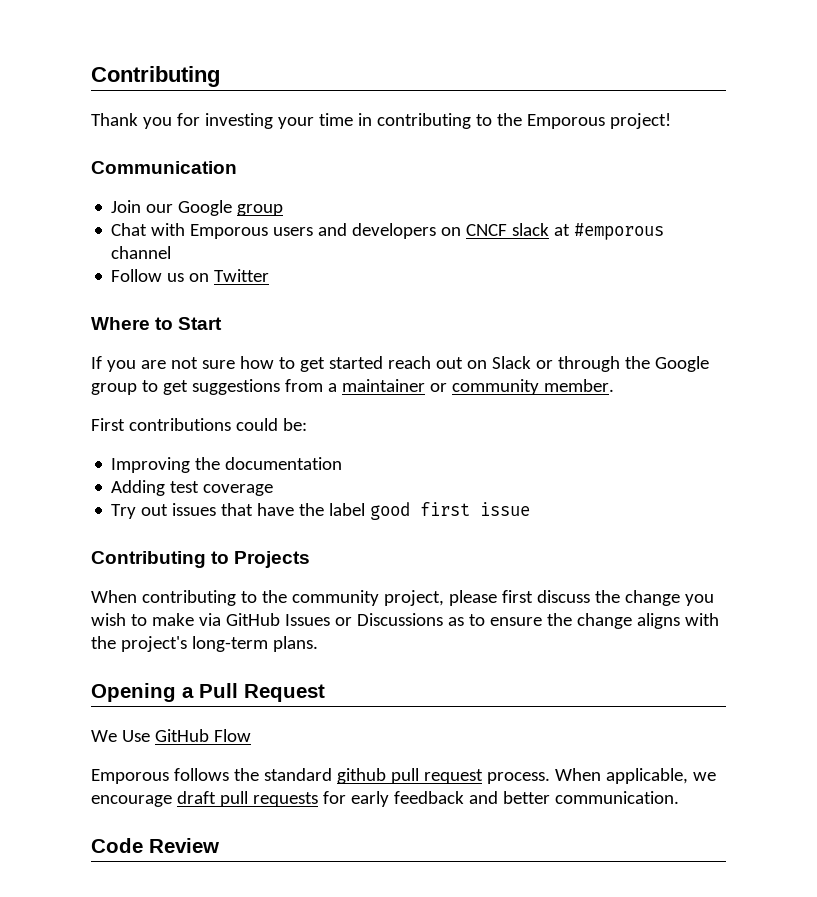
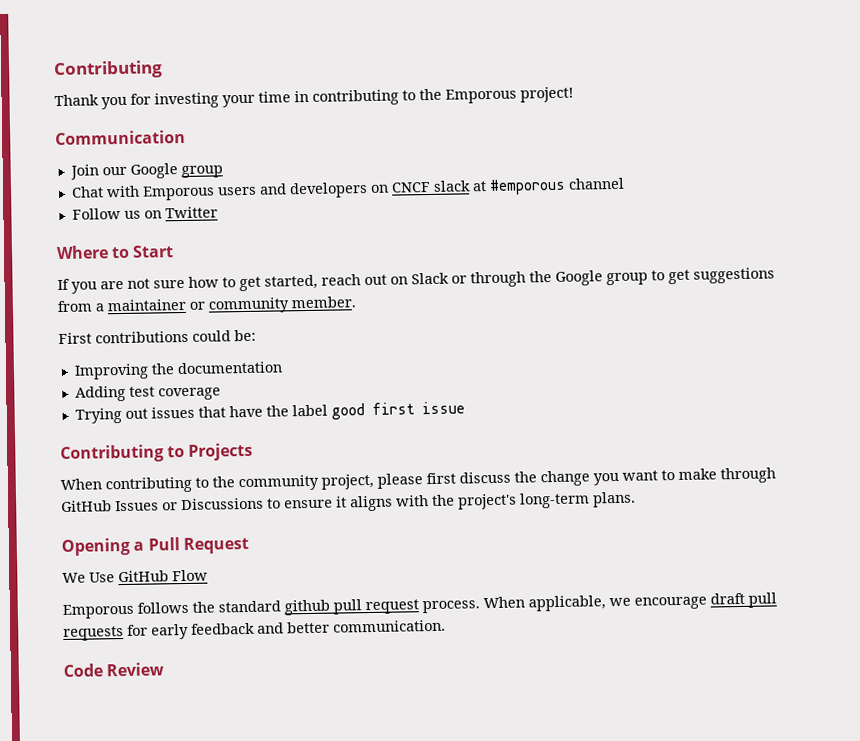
- If you are not sure how to get started reach out on Slack or through the Google group to get suggestions from a maintainer or community member.
+ If you are not sure how to get started, reach out on Slack or through the Google group to get suggestions from a maintainer or community member.
- Try out issues that have the label good first issue
+ Trying out issues that have the label good first issue
- When contributing to the community project, please first discuss the change you wish to make via GitHub Issues or Discussions as to ensure the change aligns with the project's long-term plans.
+ When contributing to the community project, please first discuss the change you want to make through GitHub Issues or Discussions to ensure it aligns with the project's long-term plans.

